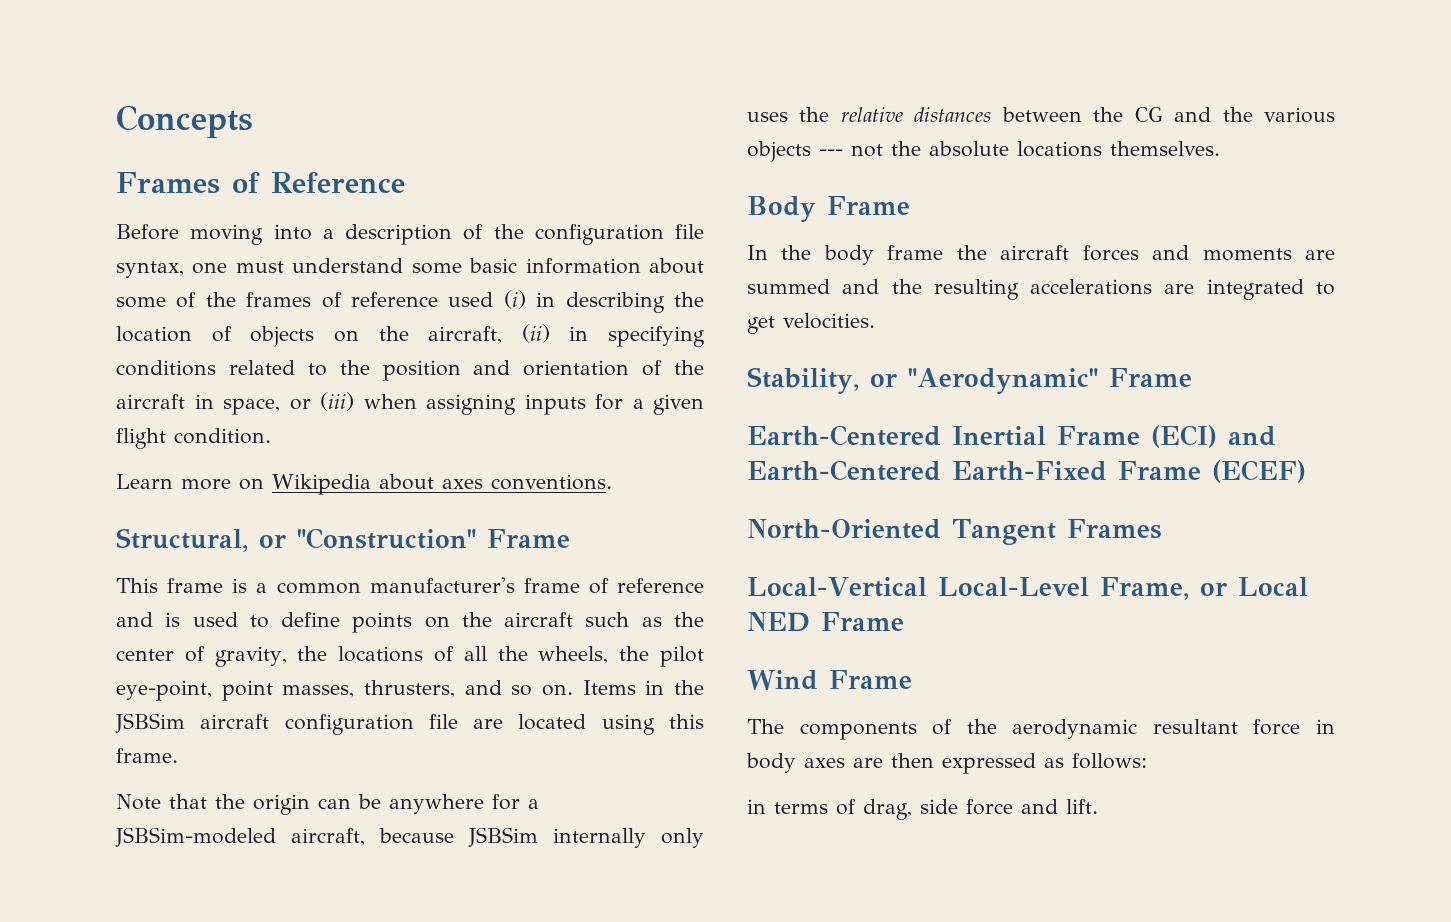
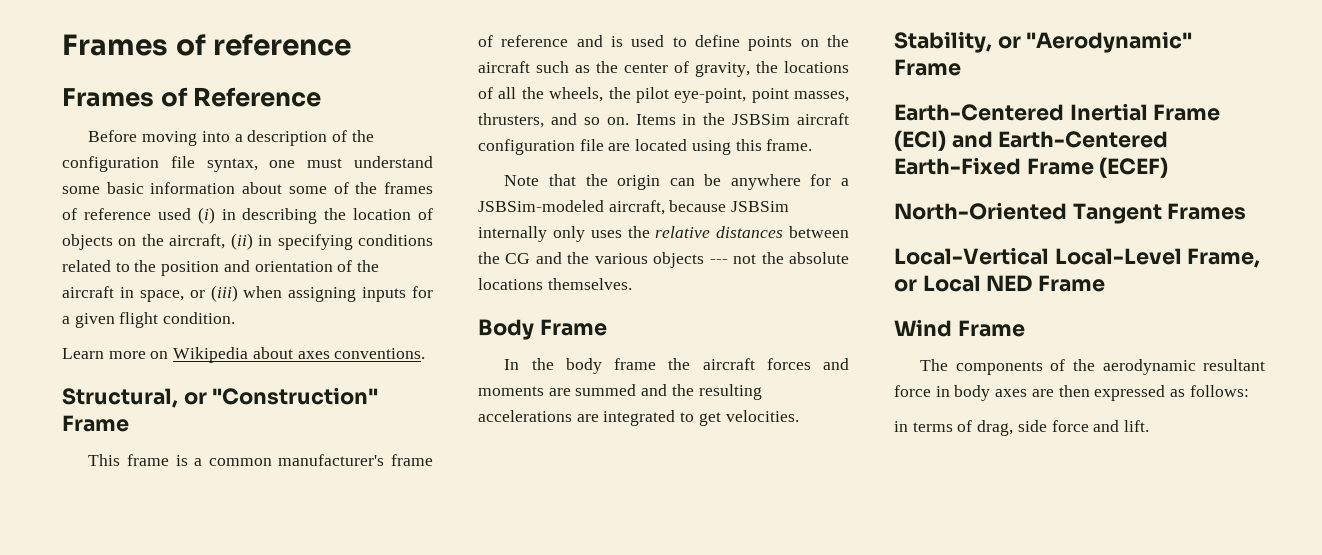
- Concepts
+ Frames of reference

